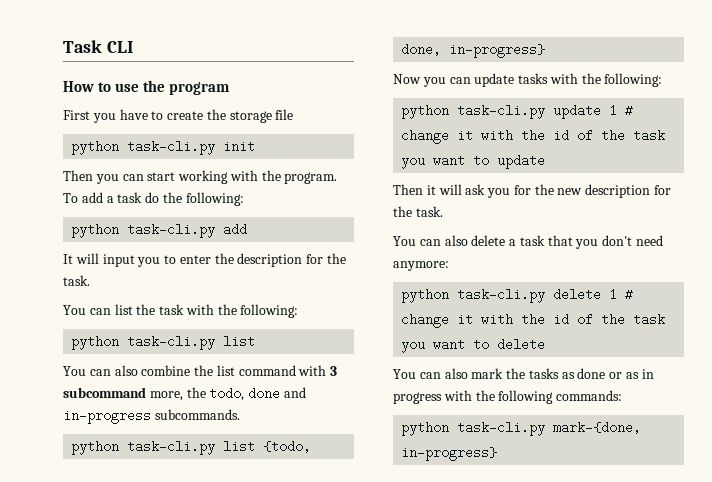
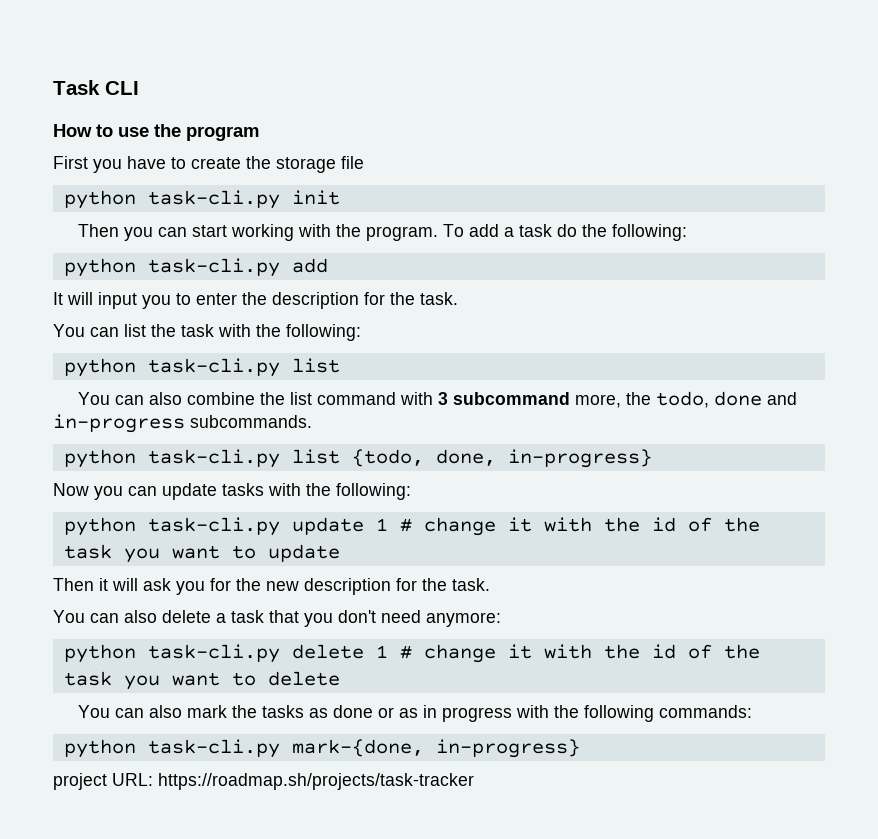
+ project URL: https://roadmap.sh/projects/task-tracker

